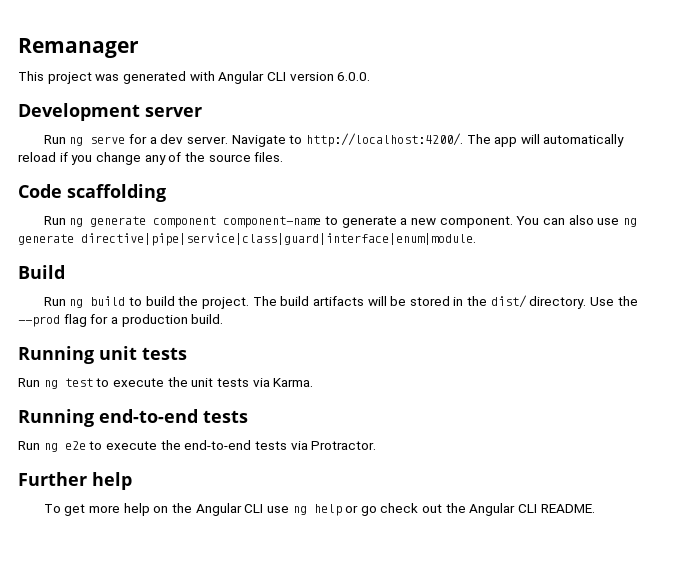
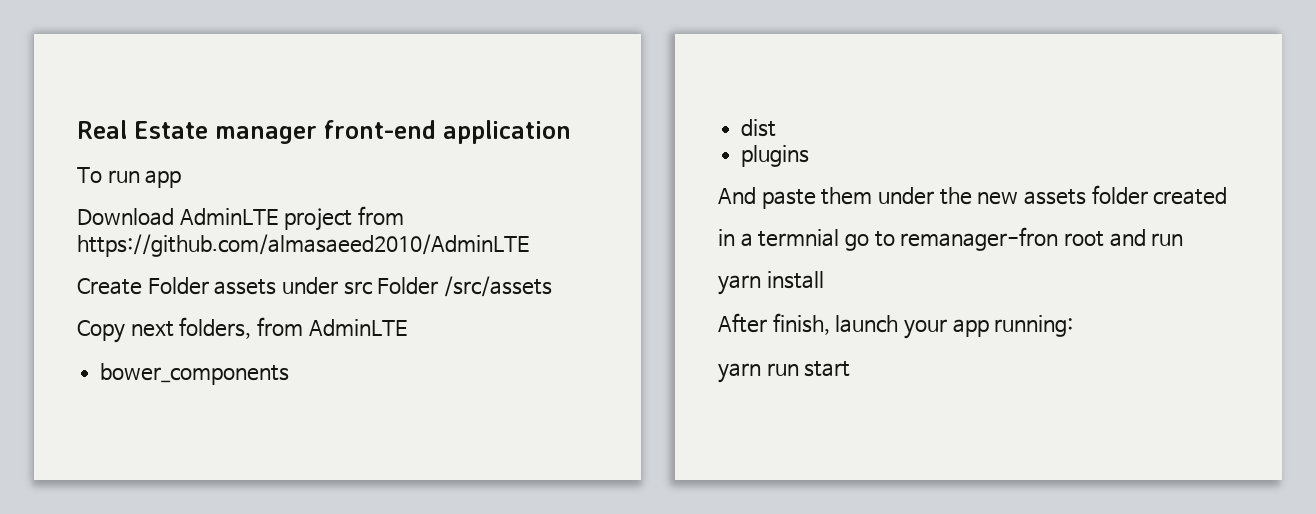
- Remanager
- This project was generated with Angular CLI version 6.0.0.
- Development server
- Run ng serve for a dev server. Navigate to http://localhost:4200/. The app will automatically reload if you change any of the source files.
- Code scaffolding
- Run ng generate component component-name to generate a new component. You can also use ng generate directive|pipe|service|class|guard|interface|enum|module.
- Build
- Run ng build to build the project. The build artifacts will be stored in the dist/ directory. Use the --prod flag for a production build.
- Running unit tests
- Run ng test to execute the unit tests via Karma.
- Running end-to-end tests
- Run ng e2e to execute the end-to-end tests via Protractor.
- Further help
- To get more help on the Angular CLI use ng help or go check out the Angular CLI README.
+ Real Estate manager front-end application
+ To run app
+ Download AdminLTE project from https://github.com/almasaeed2010/AdminLTE
+ Create Folder assets under src Folder /src/assets
+ Copy next folders, from AdminLTE
+ bower_components
+ dist
+ plugins
+ And paste them under the new assets folder created
+ in a termnial go to remanager-fron root and run
+ yarn install
+ After finish, launch your app running:
+ yarn run start

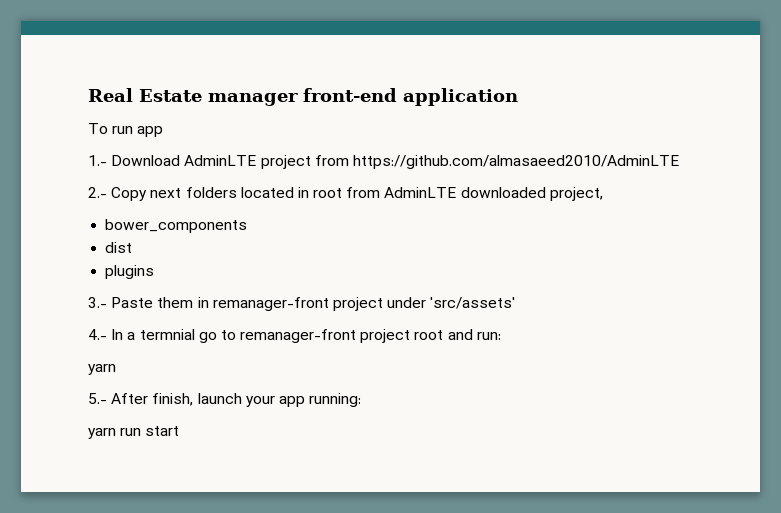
- Download AdminLTE project from https://github.com/almasaeed2010/AdminLTE
+ 1.- Download AdminLTE project from https://github.com/almasaeed2010/AdminLTE
- Create Folder assets under src Folder /src/assets
- Copy next folders, from AdminLTE
+ 2.- Copy next folders located in root from AdminLTE downloaded project,
- And paste them under the new assets folder created
- in a termnial go to remanager-fron root and run
- yarn install
- After finish, launch your app running:
+ 3.- Paste them in remanager-front project under 'src/assets'
+ 4.- In a termnial go to remanager-front project root and run:
+ yarn
+ 5.- After finish, launch your app running:

